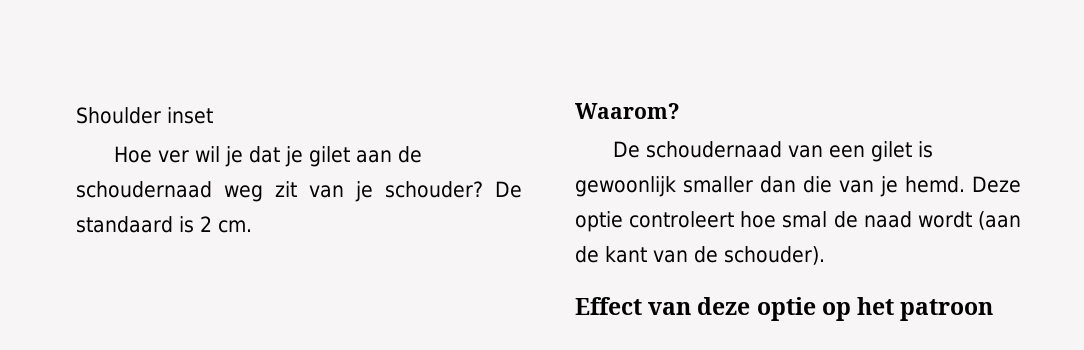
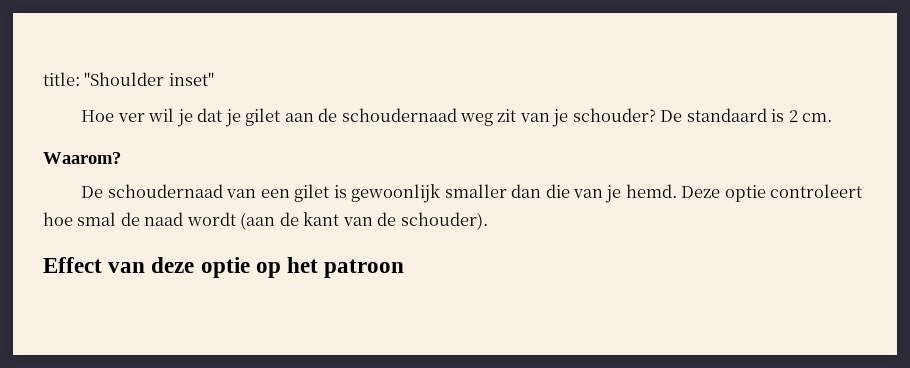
- Shoulder inset
+ title: "Shoulder inset"

